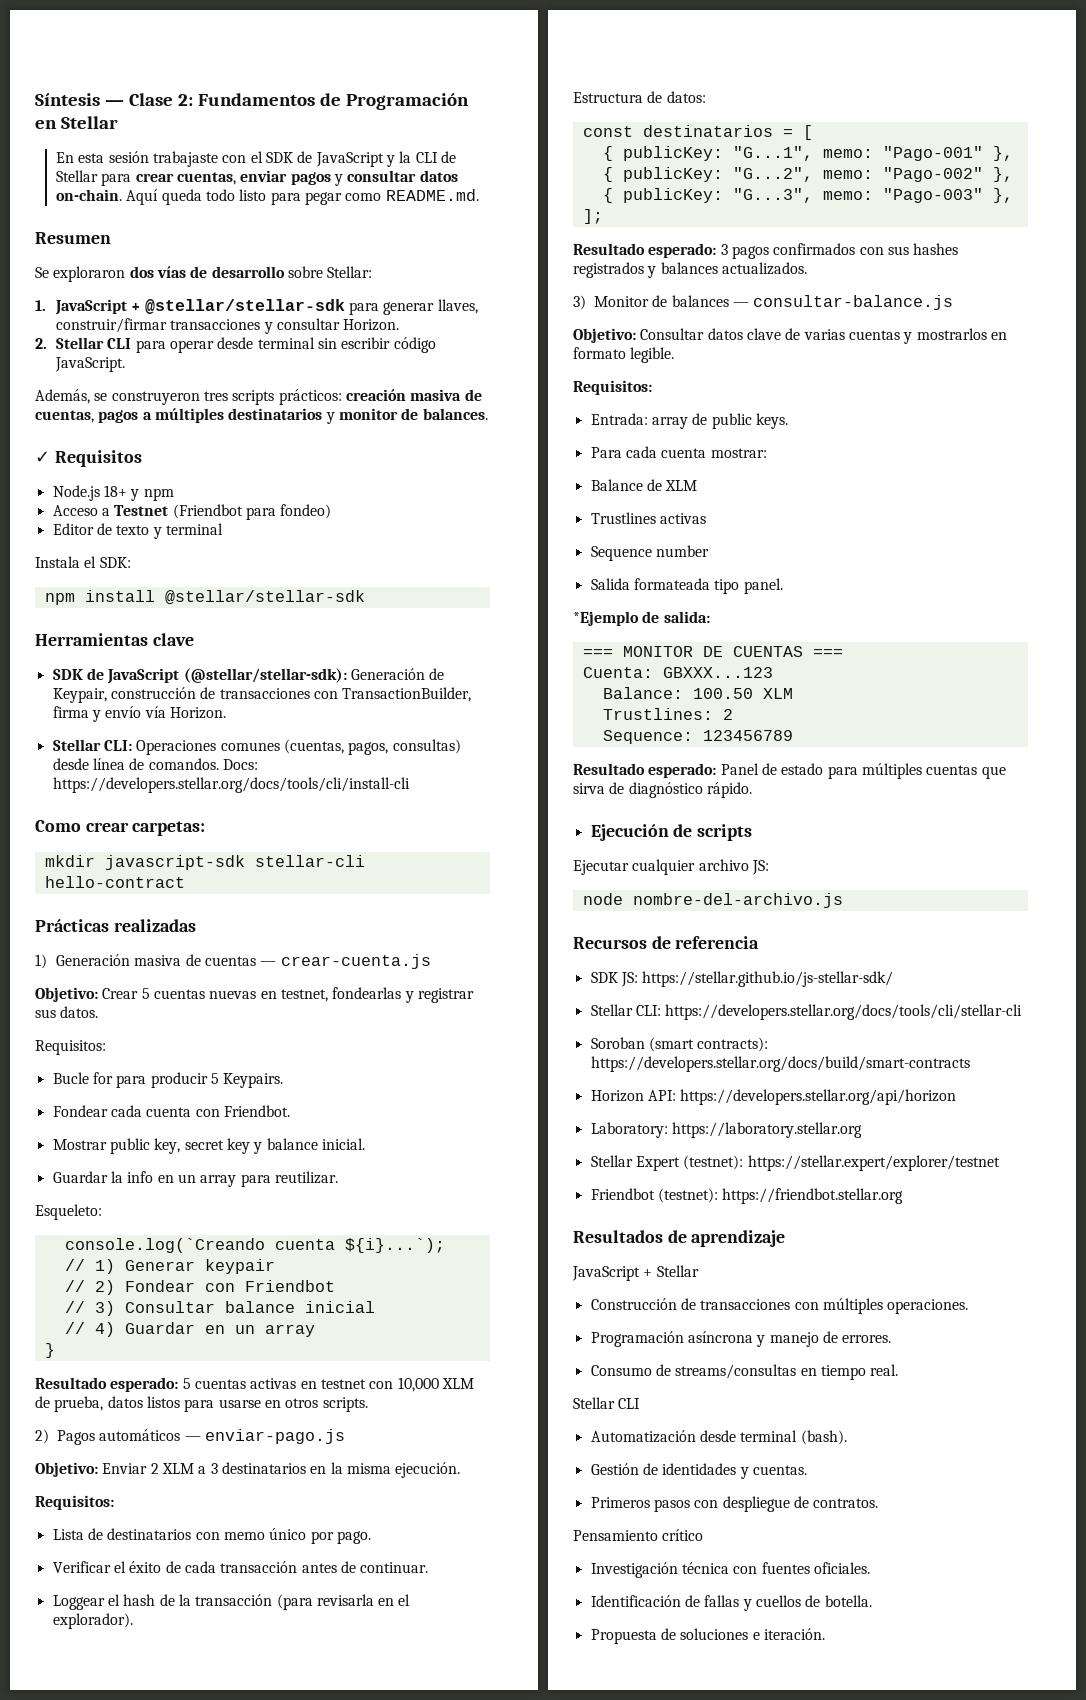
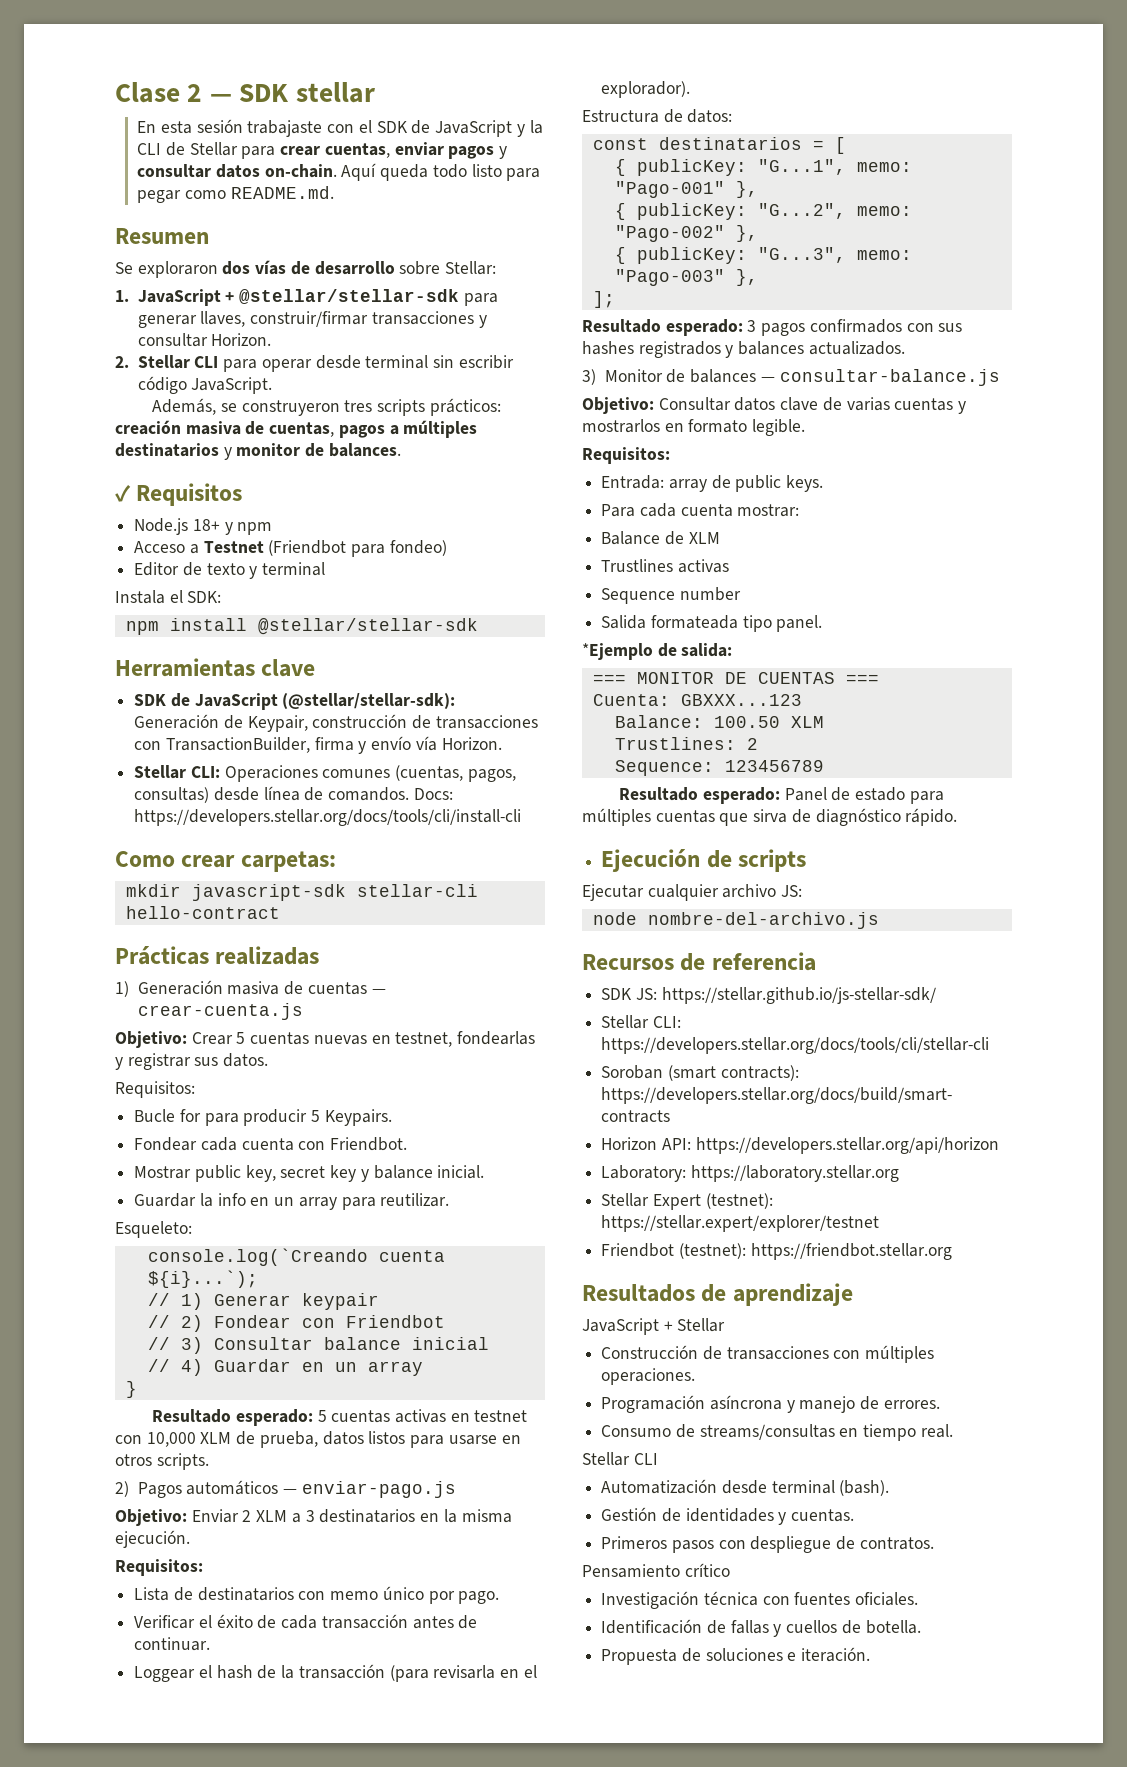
- Síntesis — Clase 2: Fundamentos de Programación en Stellar
+ Clase 2 — SDK stellar

